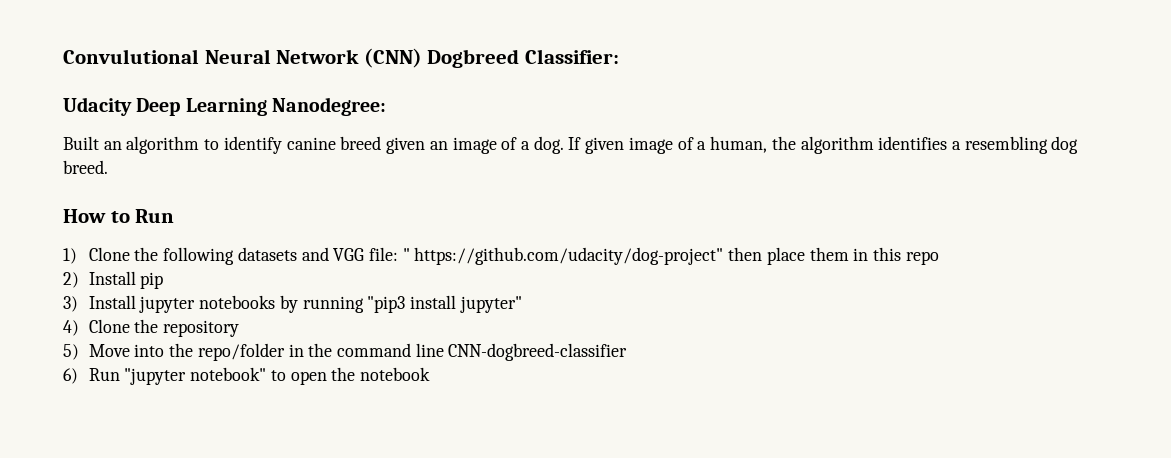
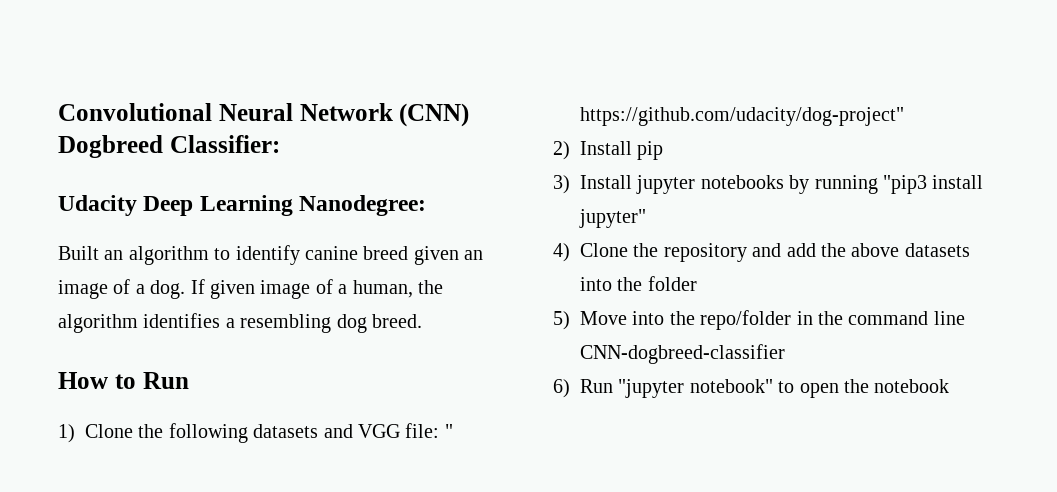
- Convulutional Neural Network (CNN) Dogbreed Classifier:
+ Convolutional Neural Network (CNN) Dogbreed Classifier:
- 1) Clone the following datasets and VGG file: " https://github.com/udacity/dog-project" then place them in this repo
+ 1) Clone the following datasets and VGG file: " https://github.com/udacity/dog-project"
- 4) Clone the repository
+ 4) Clone the repository and add the above datasets into the folder

